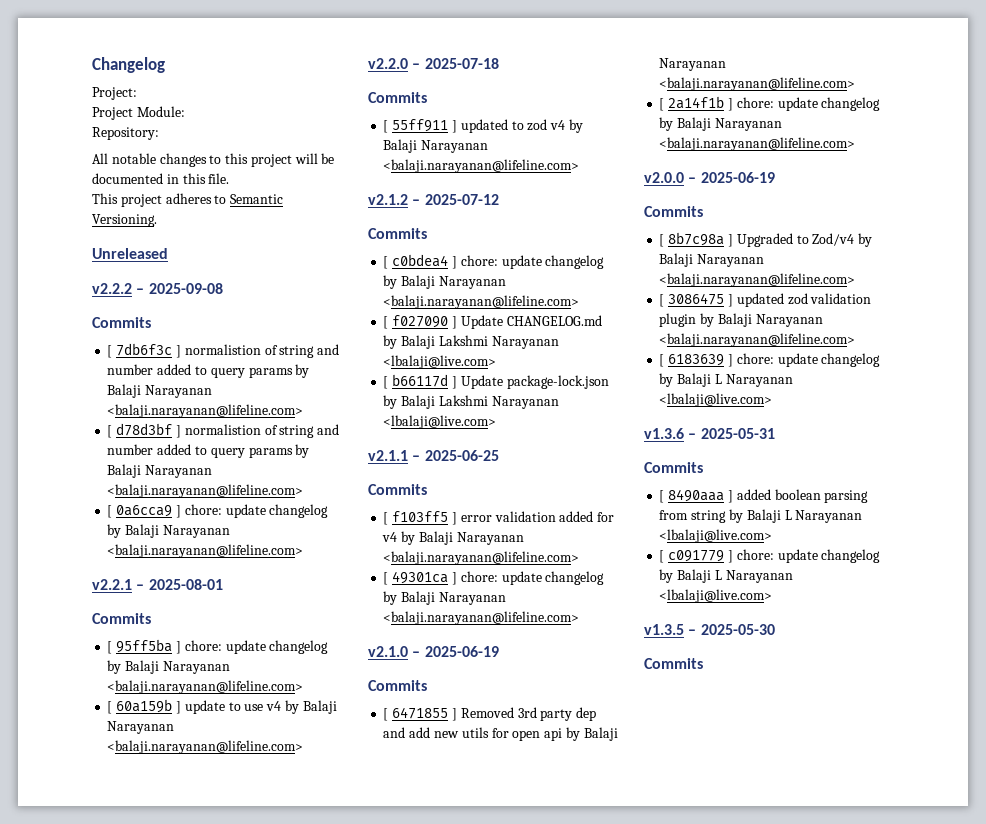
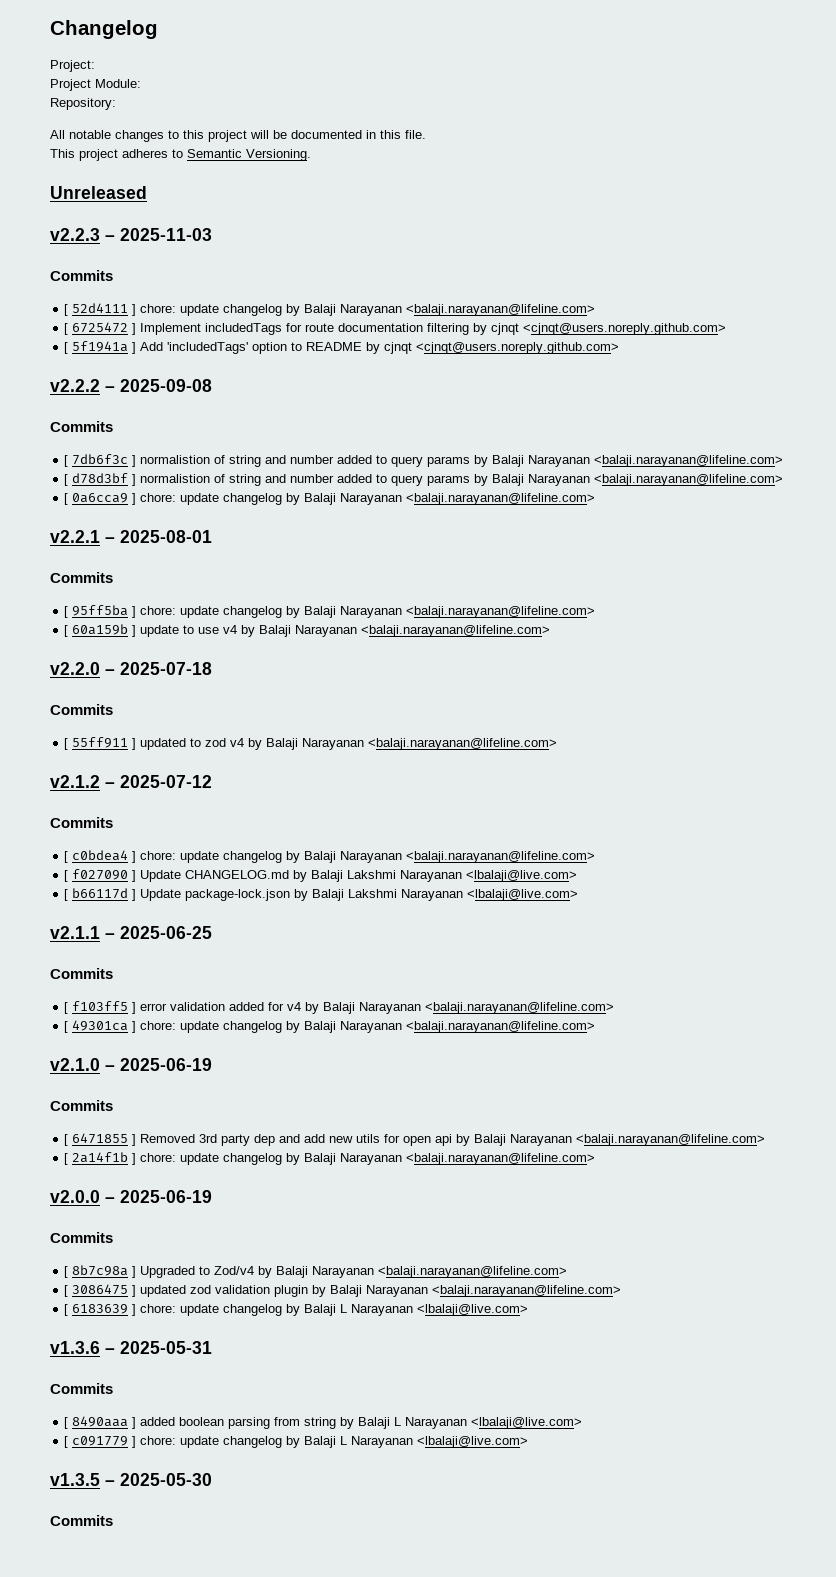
+ v2.2.3 – 2025-11-03
+ Commits
+ [ 52d4111 ] chore: update changelog by Balaji Narayanan <balaji.narayanan@lifeline.com>
+ [ 6725472 ] Implement includedTags for route documentation filtering by cjnqt <cjnqt@users.noreply.github.com>
+ [ 5f1941a ] Add 'includedTags' option to README by cjnqt <cjnqt@users.noreply.github.com>

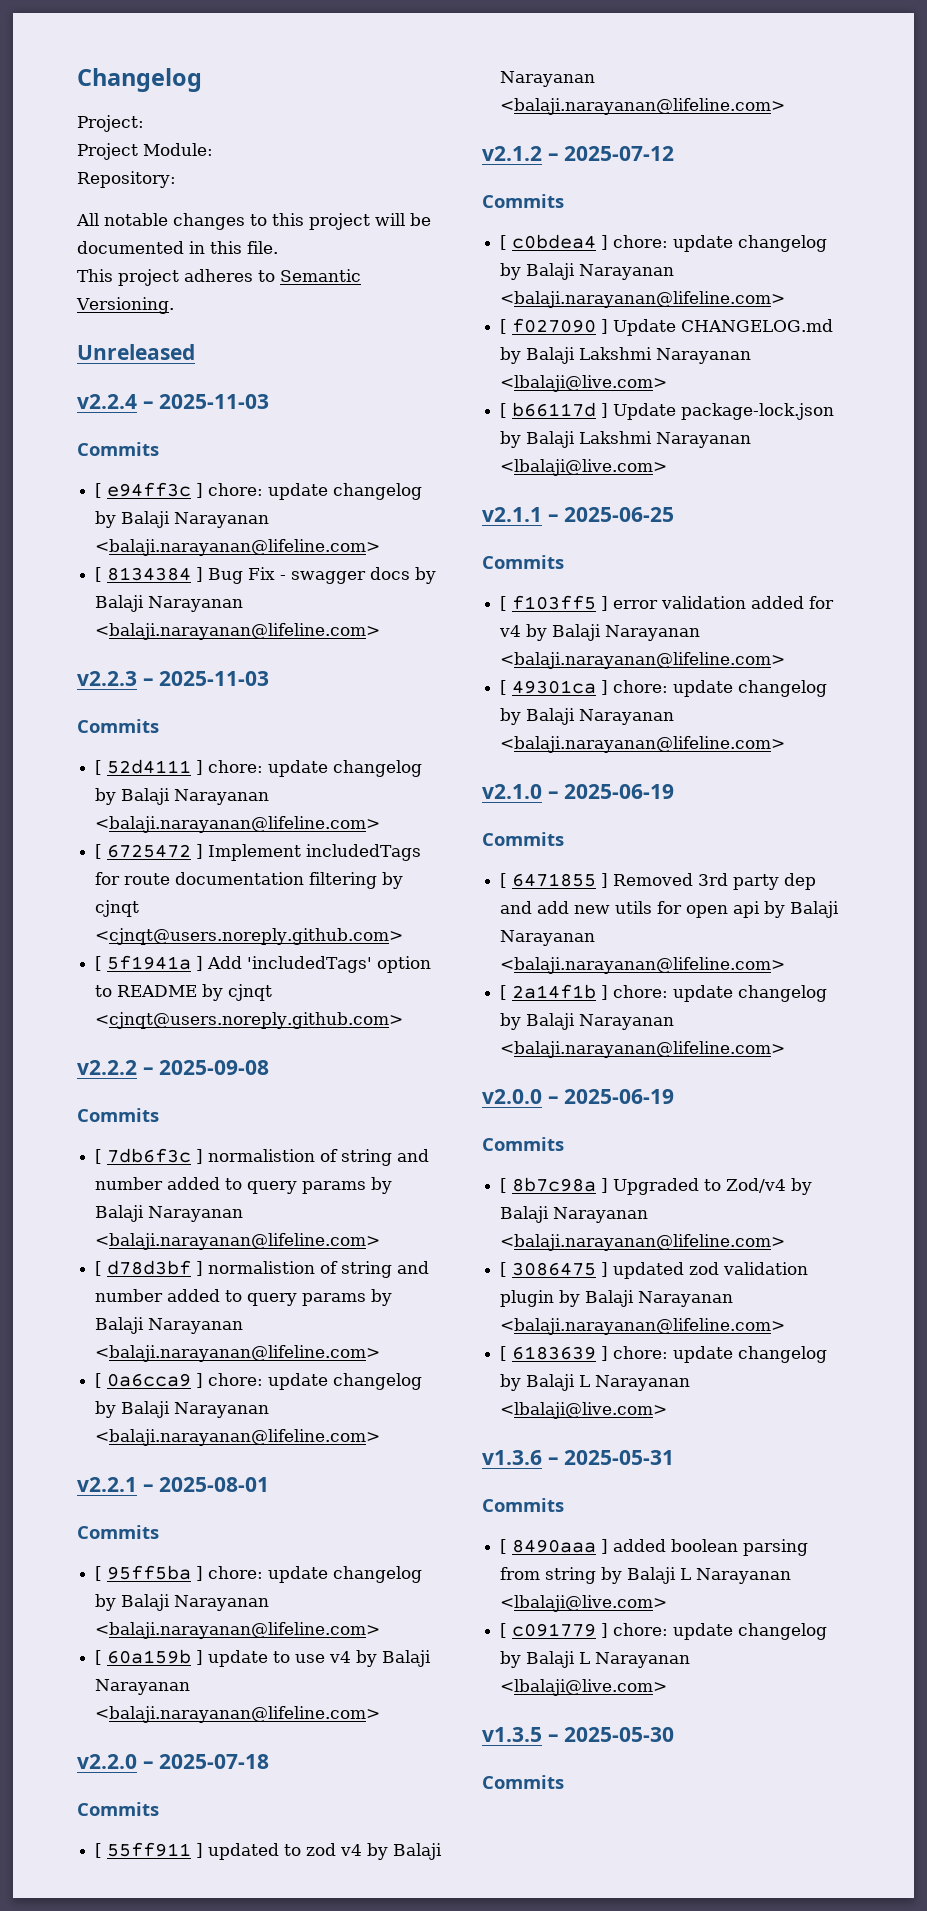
+ v2.2.4 – 2025-11-03
+ Commits
+ [ e94ff3c ] chore: update changelog by Balaji Narayanan <balaji.narayanan@lifeline.com>
+ [ 8134384 ] Bug Fix - swagger docs by Balaji Narayanan <balaji.narayanan@lifeline.com>

